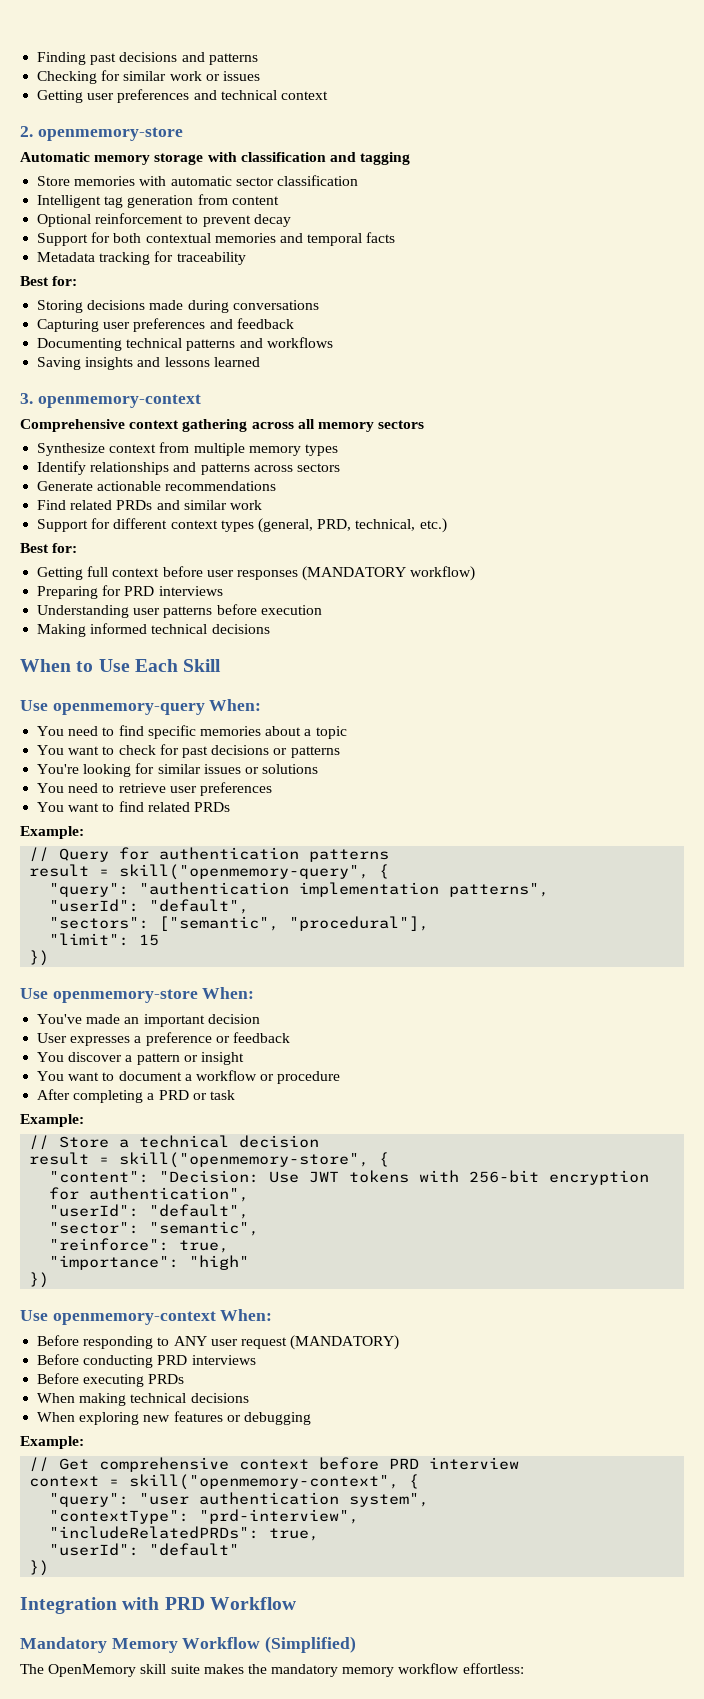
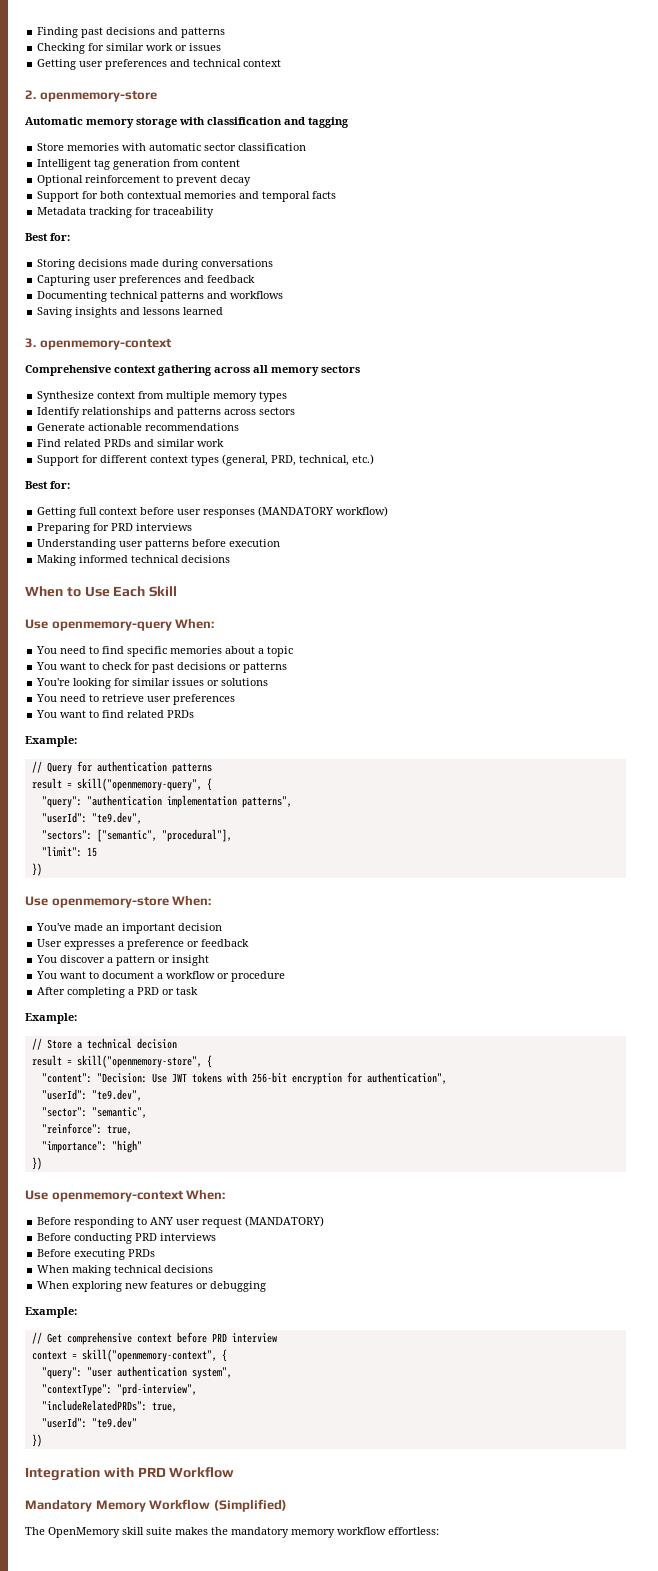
  "query": "authentication implementation patterns",
- "userId": "default",
+ "userId": "te9.dev",
  "content": "Decision: Use JWT tokens with 256-bit encryption for authentication",
- "userId": "default",
+ "userId": "te9.dev",
- "userId": "default"
+ "userId": "te9.dev"

